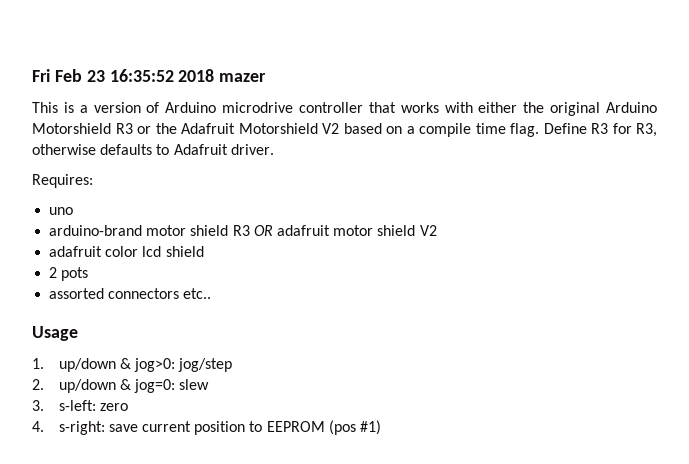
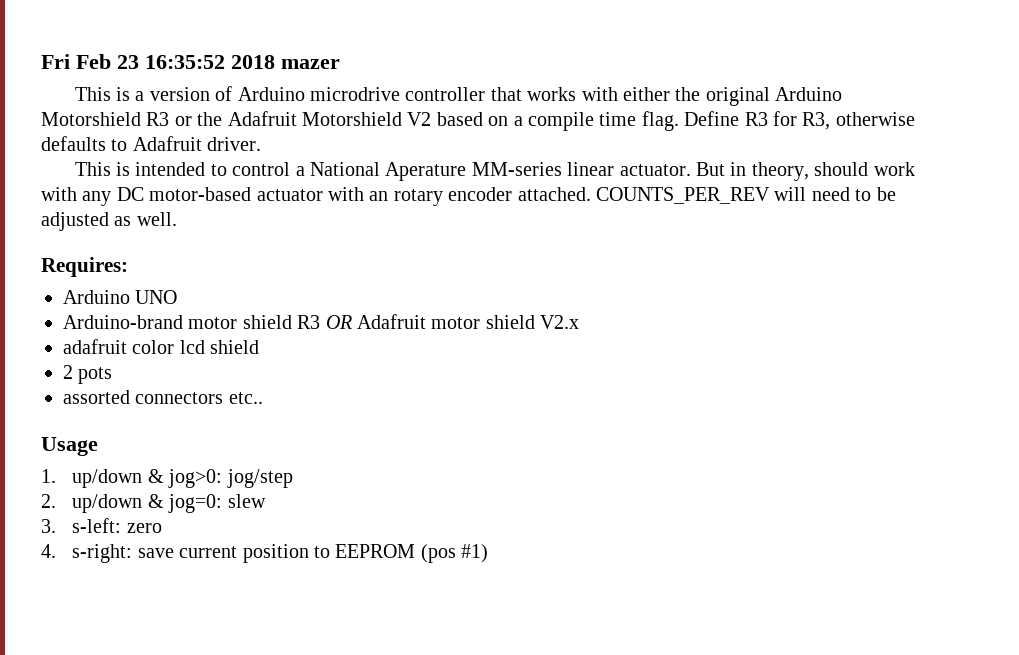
+ This is intended to control a National Aperature MM-series linear actuator. But in theory, should work with any DC motor-based actuator with an rotary encoder attached. COUNTS_PER_REV will need to be adjusted as well.
  Requires:
- uno
- arduino-brand motor shield R3 OR adafruit motor shield V2
+ Arduino UNO
+ Arduino-brand motor shield R3 OR Adafruit motor shield V2.x

